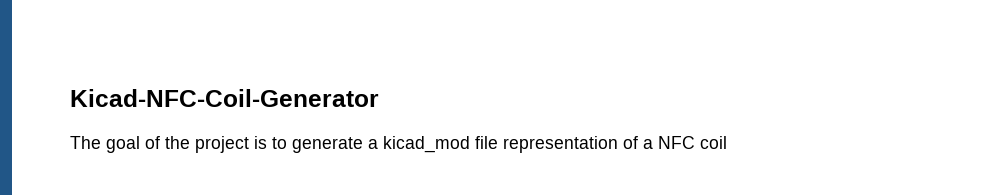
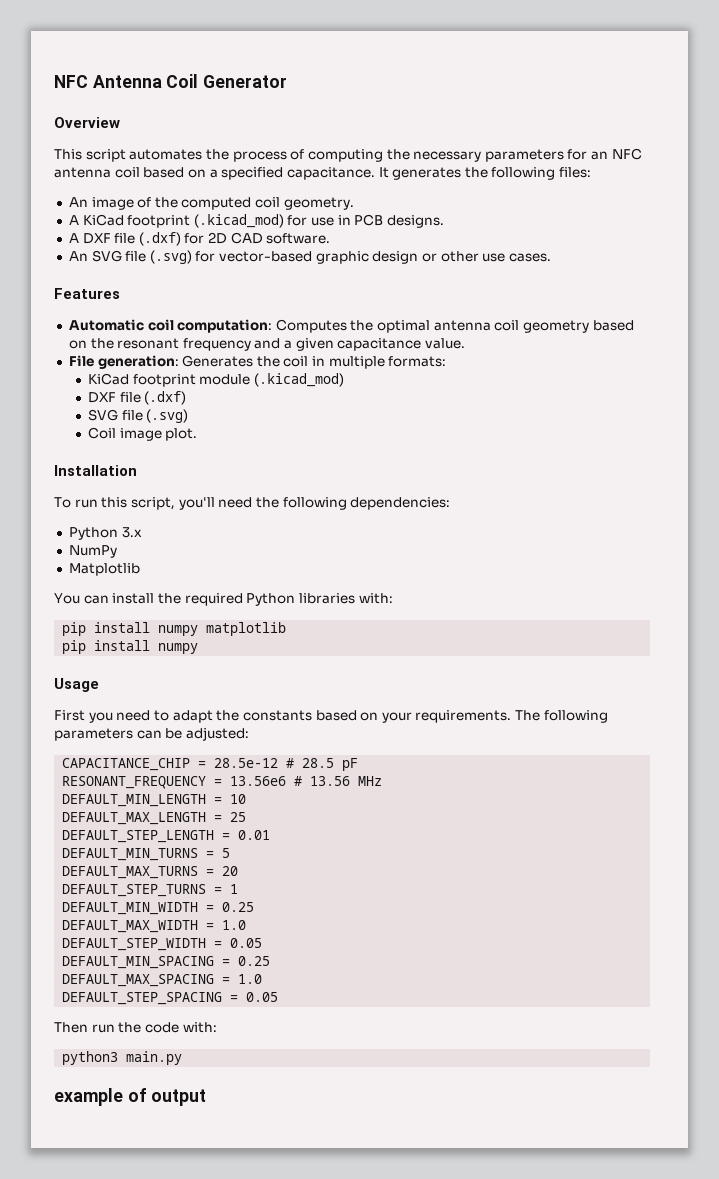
- Kicad-NFC-Coil-Generator
- The goal of the project is to generate a kicad_mod file representation of a NFC coil
+ NFC Antenna Coil Generator
+ Overview
+ This script automates the process of computing the necessary parameters for an NFC antenna coil based on a specified capacitance. It generates the following files:
+ An image of the computed coil geometry.
+ A KiCad footprint (.kicad_mod) for use in PCB designs.
+ A DXF file (.dxf) for 2D CAD software.
+ An SVG file (.svg) for vector-based graphic design or other use cases.
+ Features
+ Automatic coil computation: Computes the optimal antenna coil geometry based on the resonant frequency and a given capacitance value.
+ File generation: Generates the coil in multiple formats:
+ KiCad footprint module (.kicad_mod)
+ DXF file (.dxf)
+ SVG file (.svg)
+ Coil image plot.
+ Installation
+ To run this script, you'll need the following dependencies:
+ Python 3.x
+ NumPy
+ Matplotlib
+ You can install the required Python libraries with:
+ pip install numpy matplotlib
+ pip install numpy
+ Usage
+ First you need to adapt the constants based on your requirements. The following parameters can be adjusted:
+ CAPACITANCE_CHIP = 28.5e-12 # 28.5 pF
+ RESONANT_FREQUENCY = 13.56e6 # 13.56 MHz
+ DEFAULT_MIN_LENGTH = 10
+ DEFAULT_MAX_LENGTH = 25
+ DEFAULT_STEP_LENGTH = 0.01
+ DEFAULT_MIN_TURNS = 5
+ DEFAULT_MAX_TURNS = 20
+ DEFAULT_STEP_TURNS = 1
+ DEFAULT_MIN_WIDTH = 0.25
+ DEFAULT_MAX_WIDTH = 1.0
+ DEFAULT_STEP_WIDTH = 0.05
+ DEFAULT_MIN_SPACING = 0.25
+ DEFAULT_MAX_SPACING = 1.0
+ DEFAULT_STEP_SPACING = 0.05
+ Then run the code with:
+ python3 main.py
+ example of output

